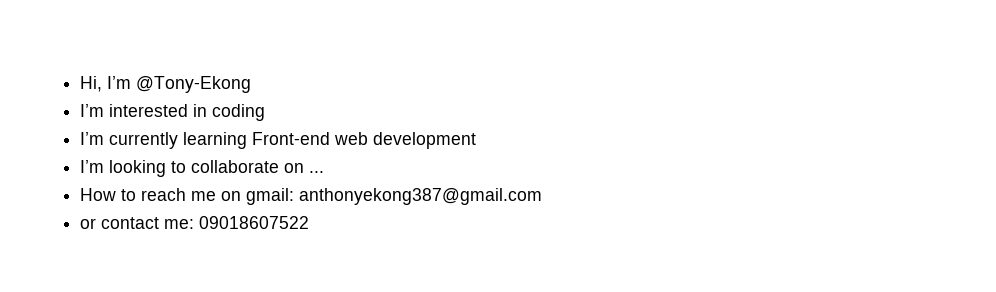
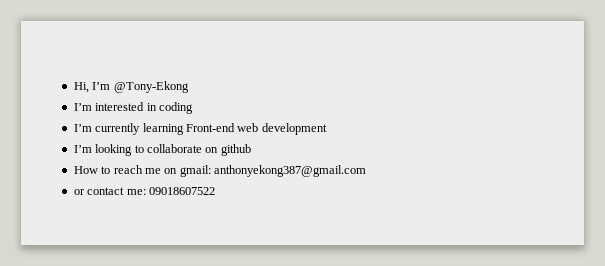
- I’m looking to collaborate on ...
+ I’m looking to collaborate on github

